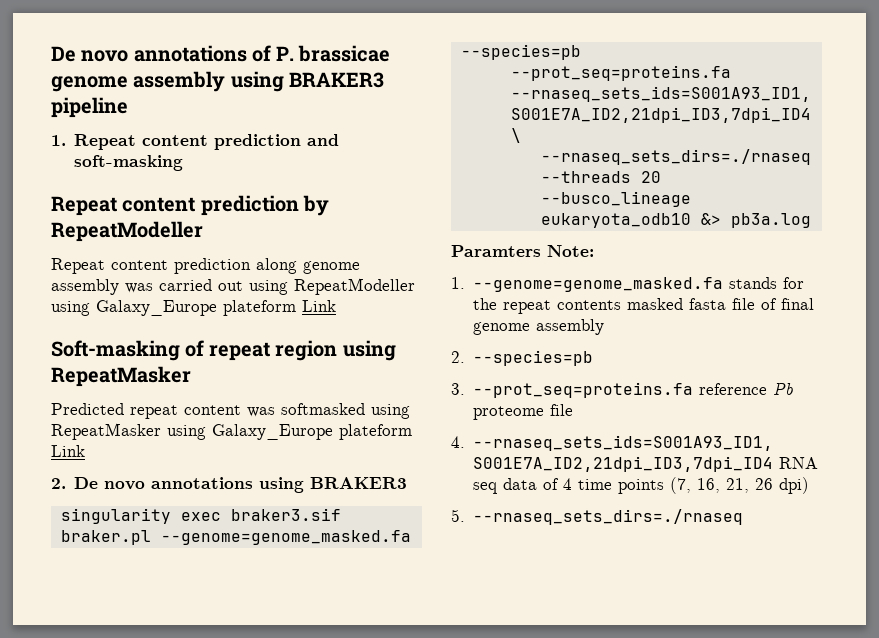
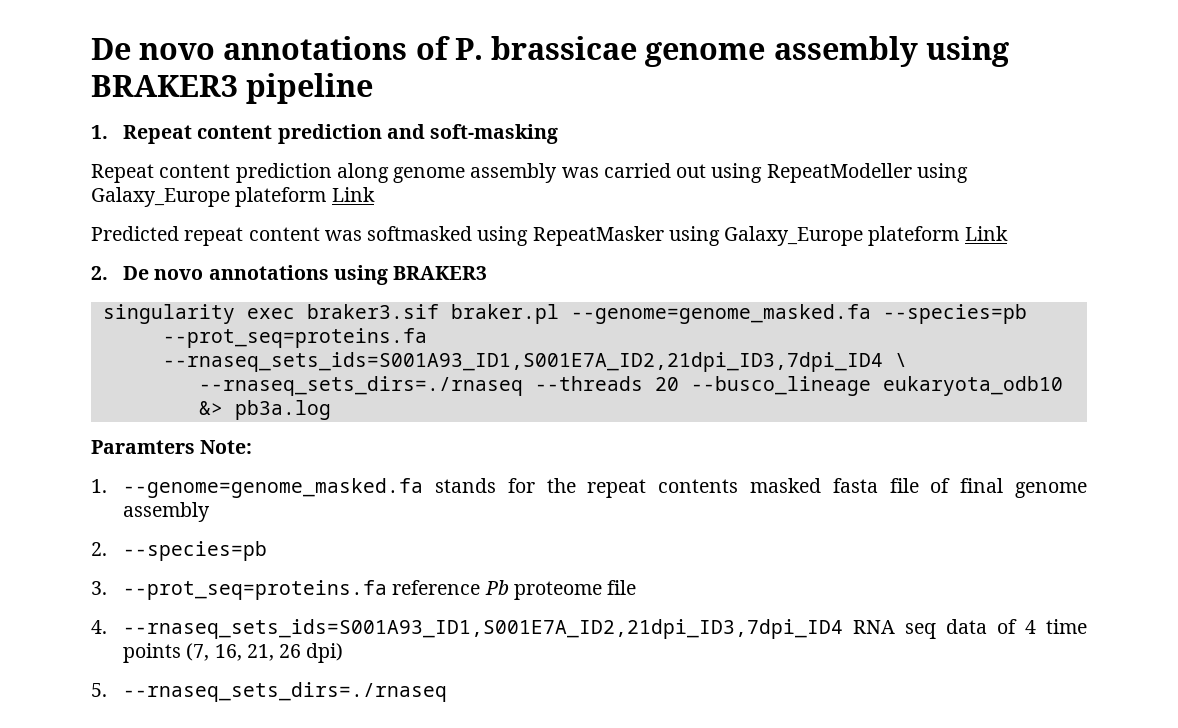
- Repeat content prediction by RepeatModeller
- Soft-masking of repeat region using RepeatMasker

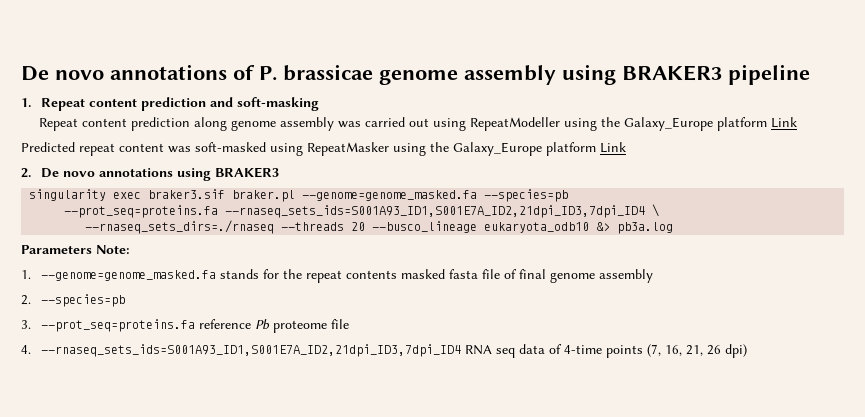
- Repeat content prediction along genome assembly was carried out using RepeatModeller using Galaxy_Europe plateform Link
+ Repeat content prediction along genome assembly was carried out using RepeatModeller using the Galaxy_Europe platform Link
- Predicted repeat content was softmasked using RepeatMasker using Galaxy_Europe plateform Link
+ Predicted repeat content was soft-masked using RepeatMasker using the Galaxy_Europe platform Link
- Paramters Note:
+ Parameters Note:
- 4. --rnaseq_sets_ids=S001A93_ID1,S001E7A_ID2,21dpi_ID3,7dpi_ID4 RNA seq data of 4 time points (7, 16, 21, 26 dpi)
+ 4. --rnaseq_sets_ids=S001A93_ID1,S001E7A_ID2,21dpi_ID3,7dpi_ID4 RNA seq data of 4-time points (7, 16, 21, 26 dpi)
- 5. --rnaseq_sets_dirs=./rnaseq

